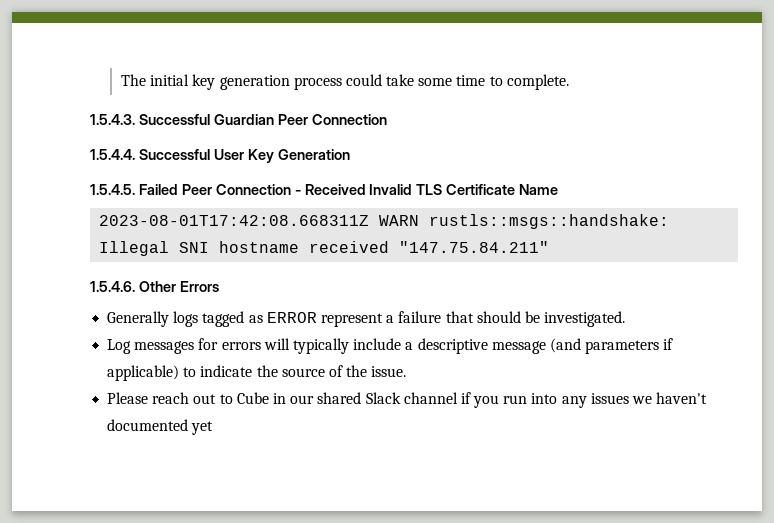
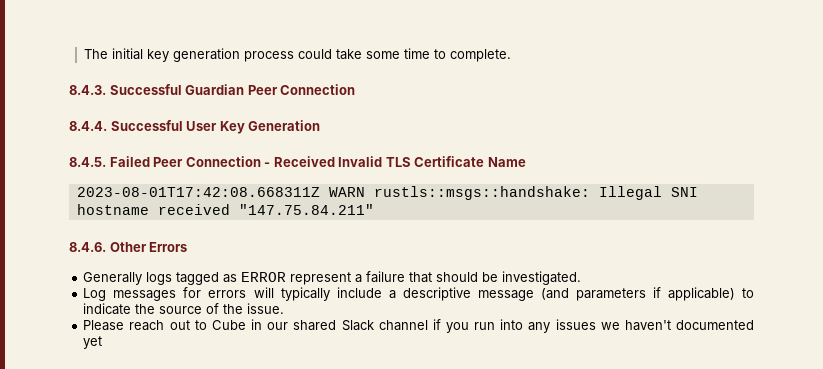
- 1.5.4.3. Successful Guardian Peer Connection
+ 8.4.3. Successful Guardian Peer Connection
- 1.5.4.4. Successful User Key Generation
+ 8.4.4. Successful User Key Generation
- 1.5.4.5. Failed Peer Connection - Received Invalid TLS Certificate Name
+ 8.4.5. Failed Peer Connection - Received Invalid TLS Certificate Name
- 1.5.4.6. Other Errors
+ 8.4.6. Other Errors

